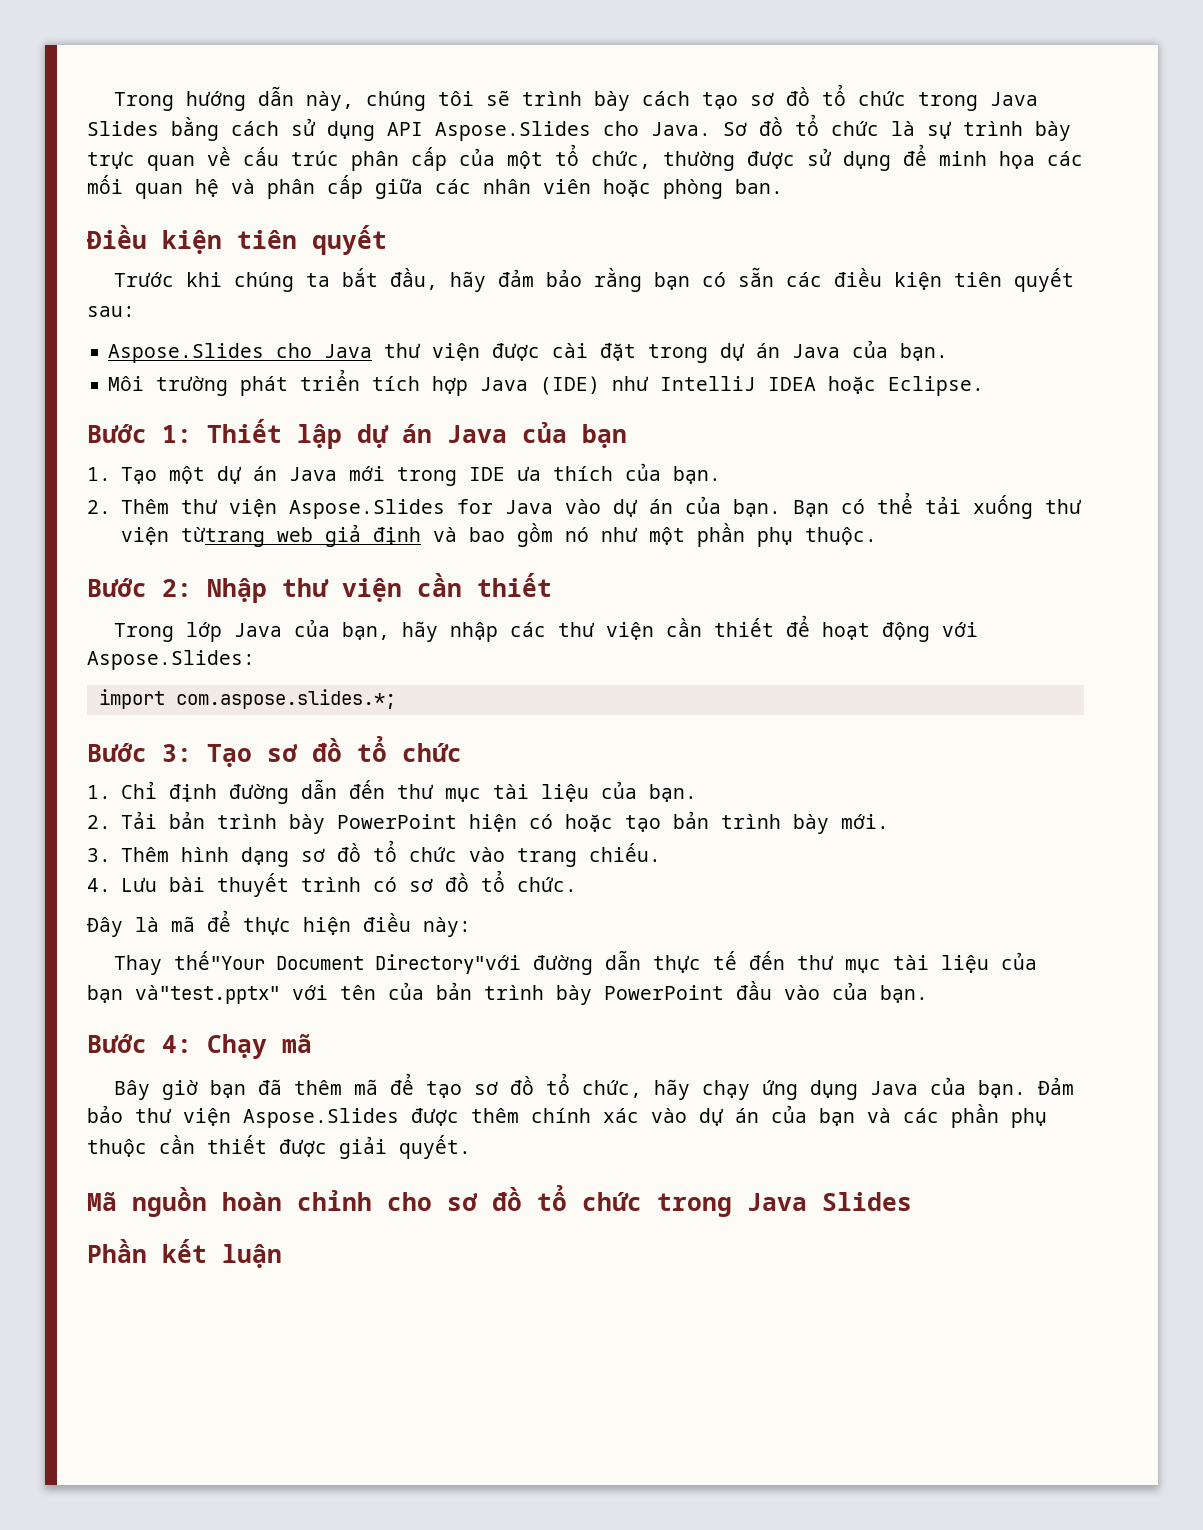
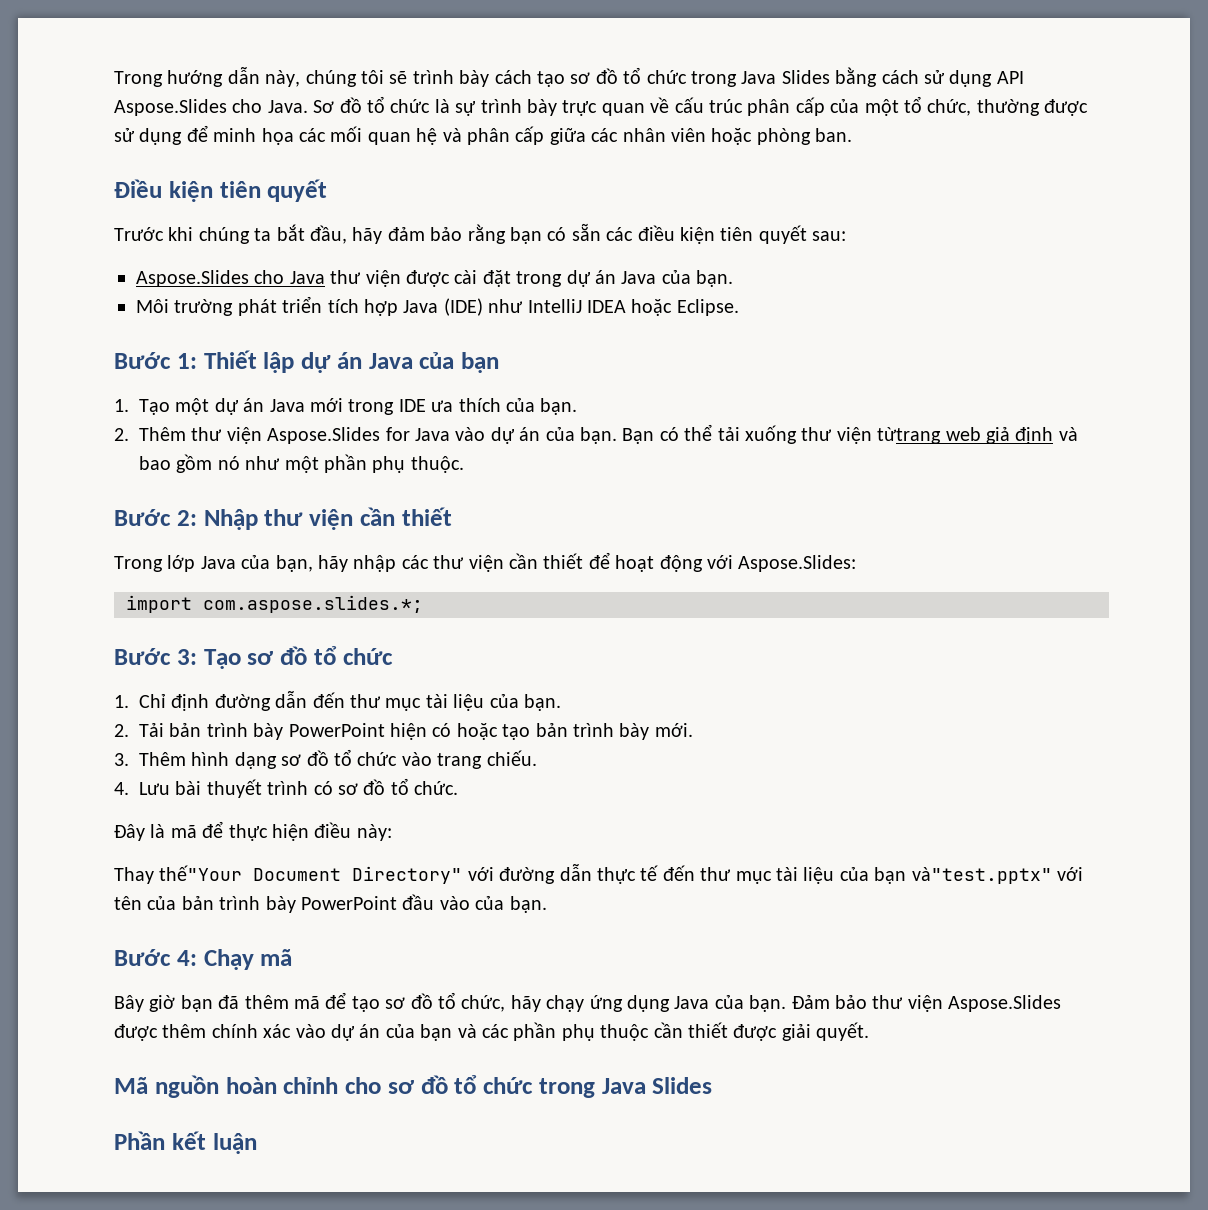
- Thay thế"Your Document Directory"với đường dẫn thực tế đến thư mục tài liệu của bạn và"test.pptx" với tên của bản trình bày PowerPoint đầu vào của bạn.
+ Thay thế"Your Document Directory" với đường dẫn thực tế đến thư mục tài liệu của bạn và"test.pptx" với tên của bản trình bày PowerPoint đầu vào của bạn.

